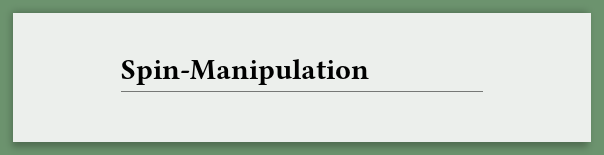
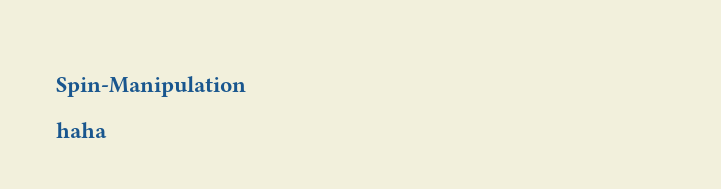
+ haha

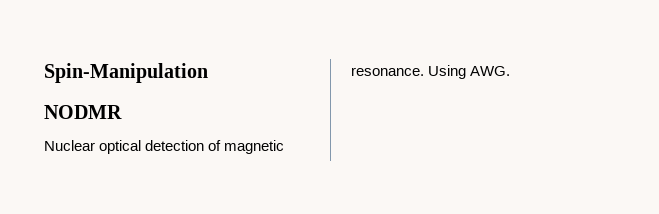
- haha
+ NODMR
+ Nuclear optical detection of magnetic resonance. Using AWG.

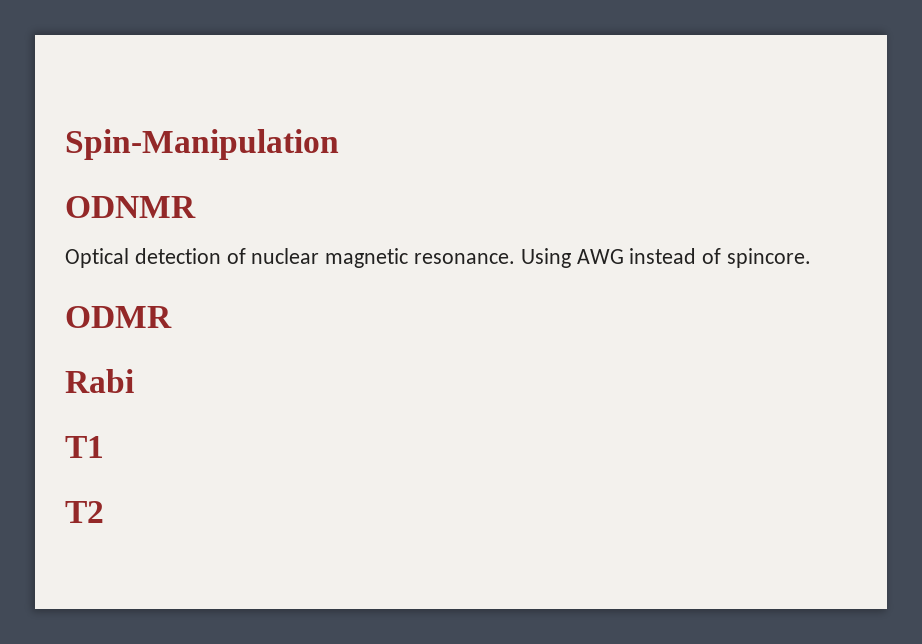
- NODMR
- Nuclear optical detection of magnetic resonance.
+ ODNMR
+ Optical detection of nuclear magnetic resonance.
- Using AWG.
+ Using AWG instead of spincore.
+ ODMR
+ Rabi
+ T1
+ T2

